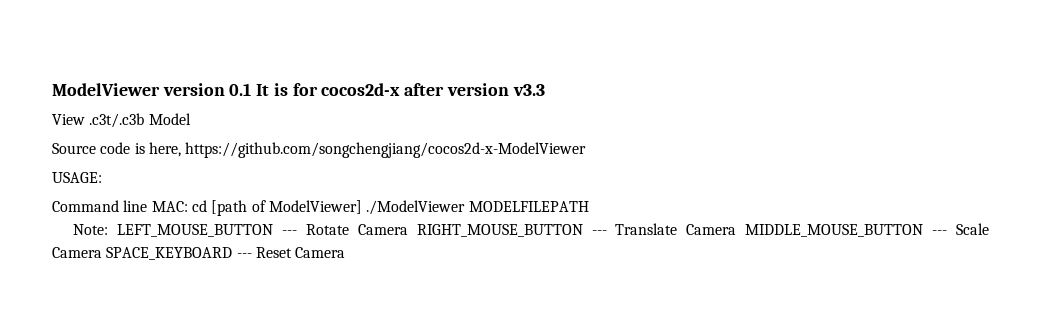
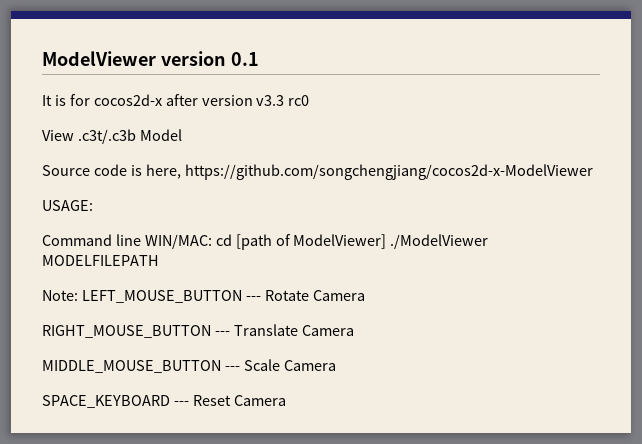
- ModelViewer version 0.1 It is for cocos2d-x after version v3.3
+ ModelViewer version 0.1
+ It is for cocos2d-x after version v3.3 rc0
- Command line MAC: cd [path of ModelViewer] ./ModelViewer MODELFILEPATH
+ Command line WIN/MAC: cd [path of ModelViewer] ./ModelViewer MODELFILEPATH
- Note: LEFT_MOUSE_BUTTON --- Rotate Camera RIGHT_MOUSE_BUTTON --- Translate Camera MIDDLE_MOUSE_BUTTON --- Scale Camera SPACE_KEYBOARD --- Reset Camera
+ Note: LEFT_MOUSE_BUTTON --- Rotate Camera
+ RIGHT_MOUSE_BUTTON --- Translate Camera
+ MIDDLE_MOUSE_BUTTON --- Scale Camera
+ SPACE_KEYBOARD --- Reset Camera

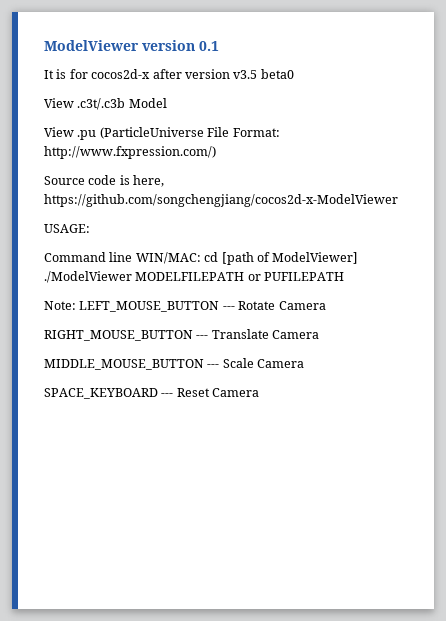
- It is for cocos2d-x after version v3.3 rc0
+ It is for cocos2d-x after version v3.5 beta0
+ View .pu (ParticleUniverse File Format: http://www.fxpression.com/)
- Command line WIN/MAC: cd [path of ModelViewer] ./ModelViewer MODELFILEPATH
+ Command line WIN/MAC: cd [path of ModelViewer] ./ModelViewer MODELFILEPATH or PUFILEPATH

